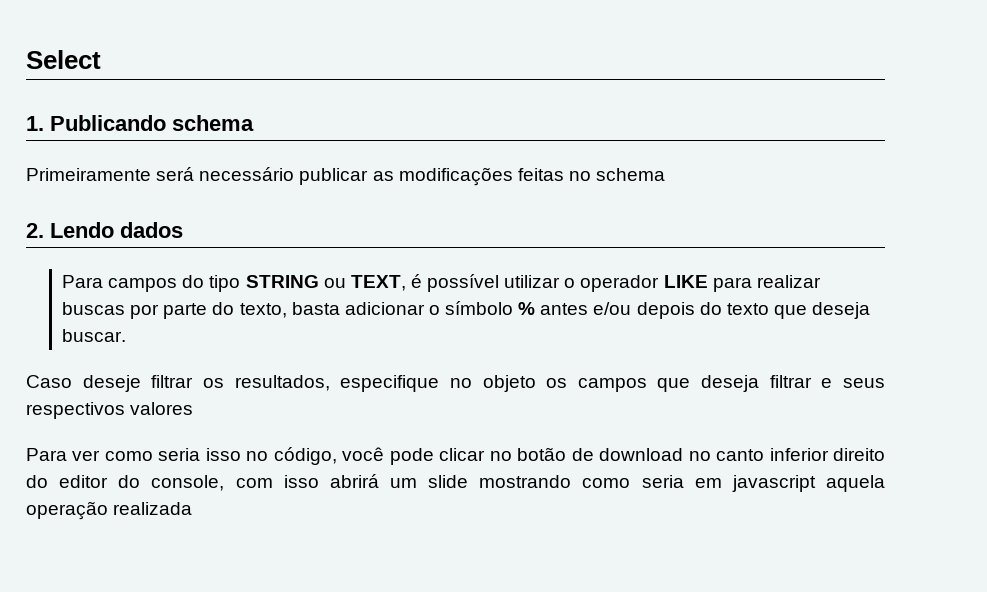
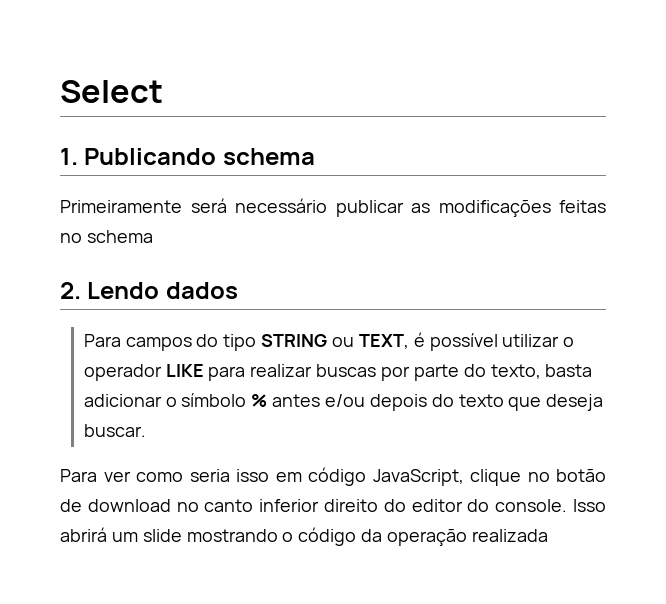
- Caso deseje filtrar os resultados, especifique no objeto os campos que deseja filtrar e seus respectivos valores
- Para ver como seria isso no código, você pode clicar no botão de download no canto inferior direito do editor do console, com isso abrirá um slide mostrando como seria em javascript aquela operação realizada
+ Para ver como seria isso em código JavaScript, clique no botão de download no canto inferior direito do editor do console. Isso abrirá um slide mostrando o código da operação realizada

